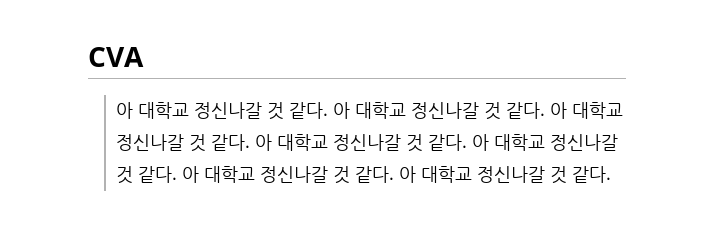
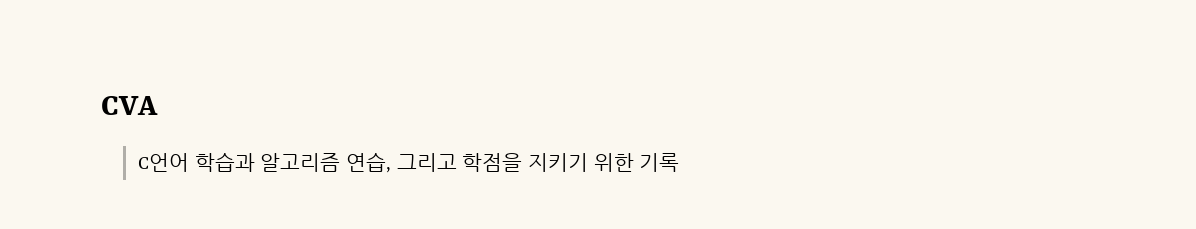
- 아 대학교 정신나갈 것 같다. 아 대학교 정신나갈 것 같다. 아 대학교 정신나갈 것 같다. 아 대학교 정신나갈 것 같다. 아 대학교 정신나갈 것 같다. 아 대학교 정신나갈 것 같다. 아 대학교 정신나갈 것 같다.
+ C언어 학습과 알고리즘 연습, 그리고 학점을 지키기 위한 기록

